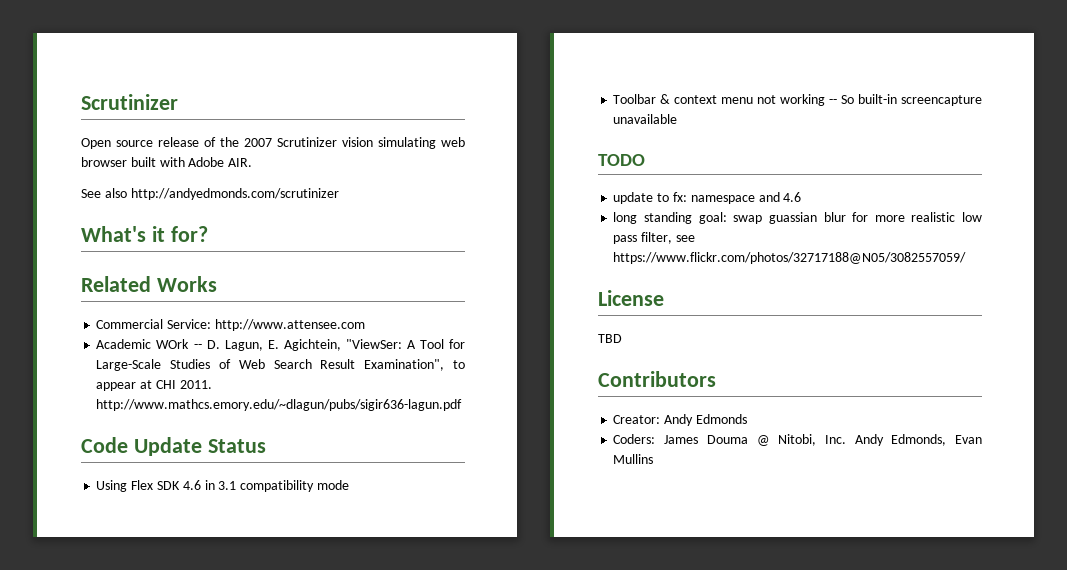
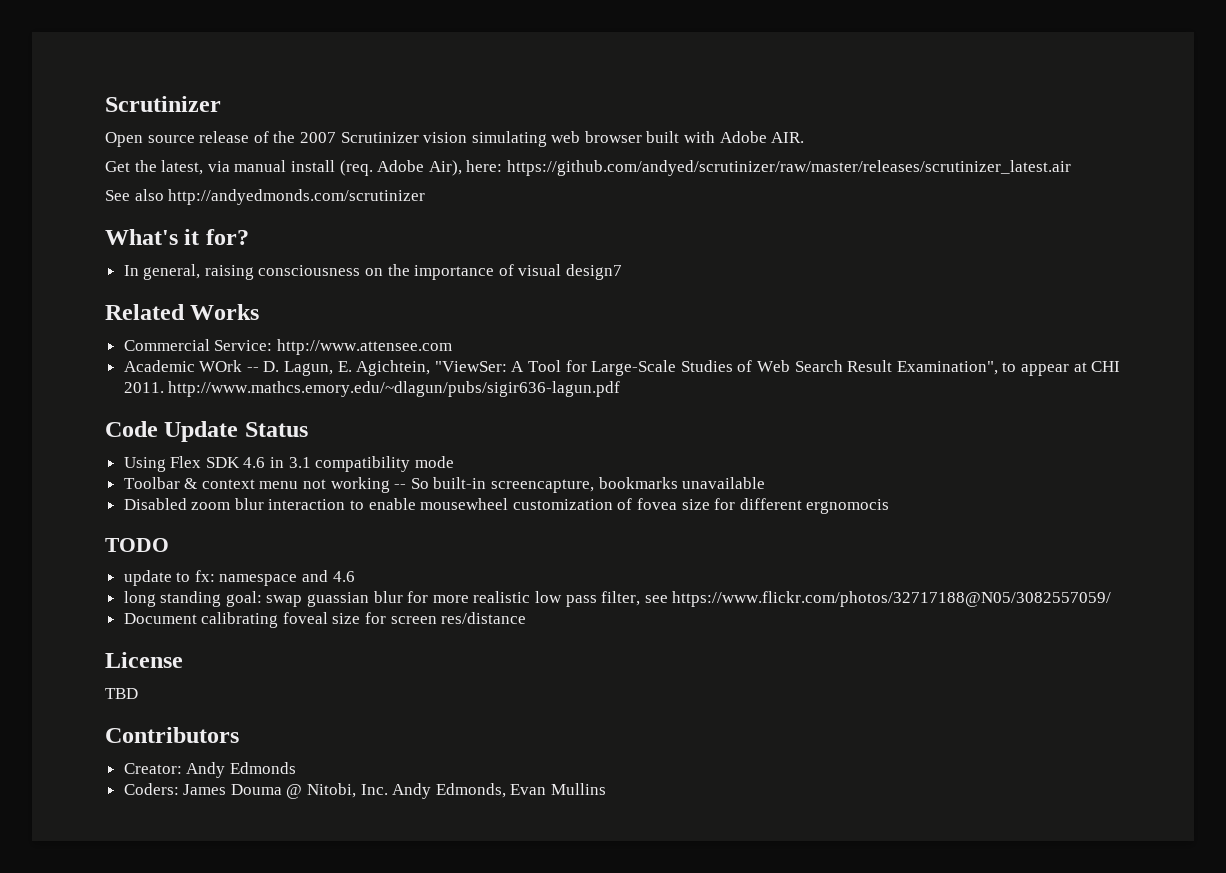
+ Get the latest, via manual install (req. Adobe Air), here: https://github.com/andyed/scrutinizer/raw/master/releases/scrutinizer_latest.air
+ In general, raising consciousness on the importance of visual design7
- Toolbar & context menu not working -- So built-in screencapture unavailable
+ Toolbar & context menu not working -- So built-in screencapture, bookmarks unavailable
+ Disabled zoom blur interaction to enable mousewheel customization of fovea size for different ergnomocis
+ Document calibrating foveal size for screen res/distance

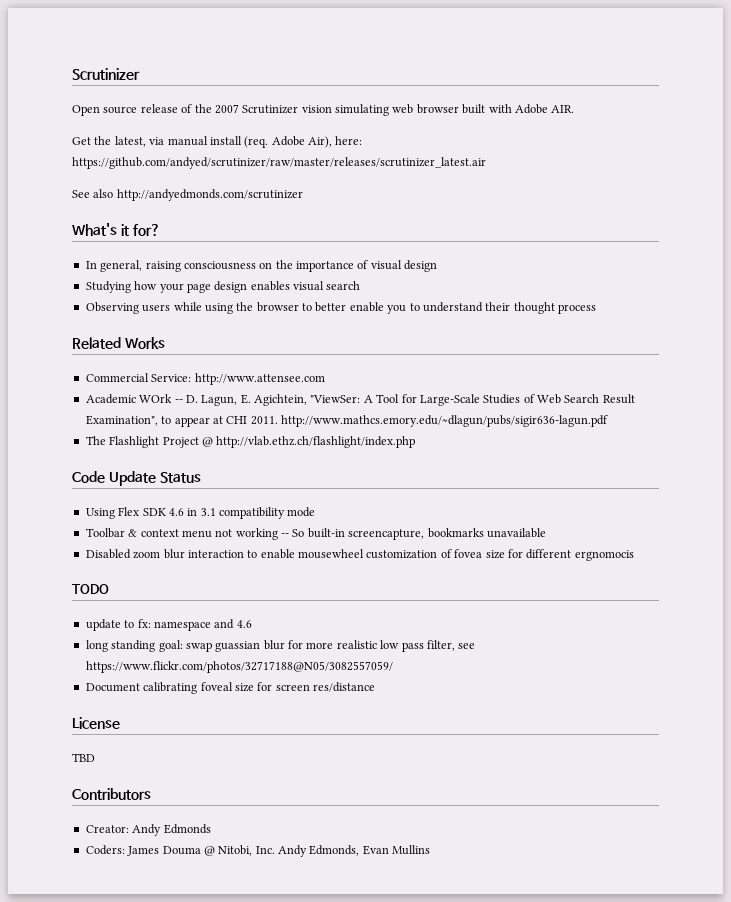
- In general, raising consciousness on the importance of visual design7
+ In general, raising consciousness on the importance of visual design
+ Studying how your page design enables visual search
+ Observing users while using the browser to better enable you to understand their thought process
+ The Flashlight Project @ http://vlab.ethz.ch/flashlight/index.php

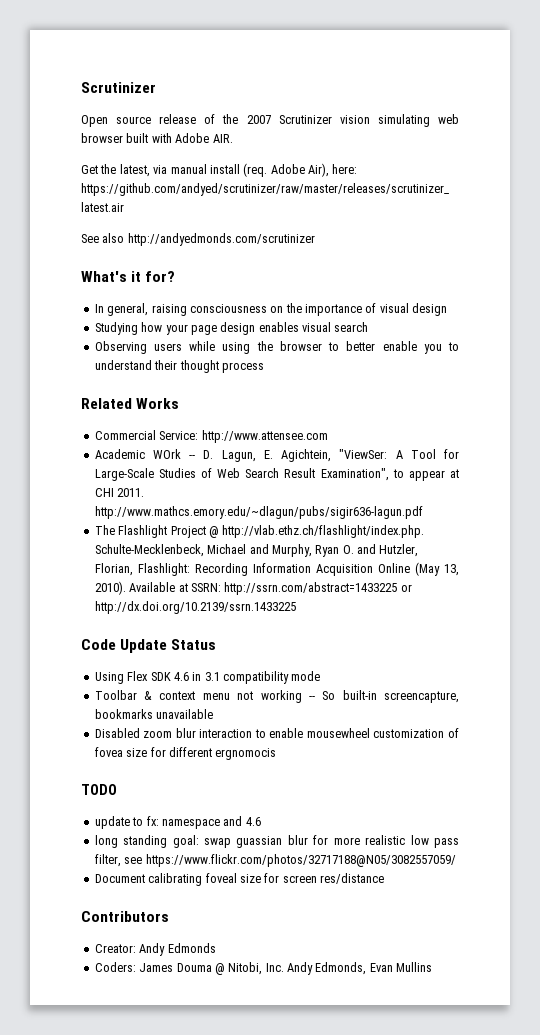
- The Flashlight Project @ http://vlab.ethz.ch/flashlight/index.php
+ The Flashlight Project @ http://vlab.ethz.ch/flashlight/index.php. Schulte-Mecklenbeck, Michael and Murphy, Ryan O. and Hutzler, Florian, Flashlight: Recording Information Acquisition Online (May 13, 2010). Available at SSRN: http://ssrn.com/abstract=1433225 or http://dx.doi.org/10.2139/ssrn.1433225
- License
- TBD

